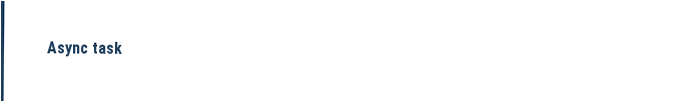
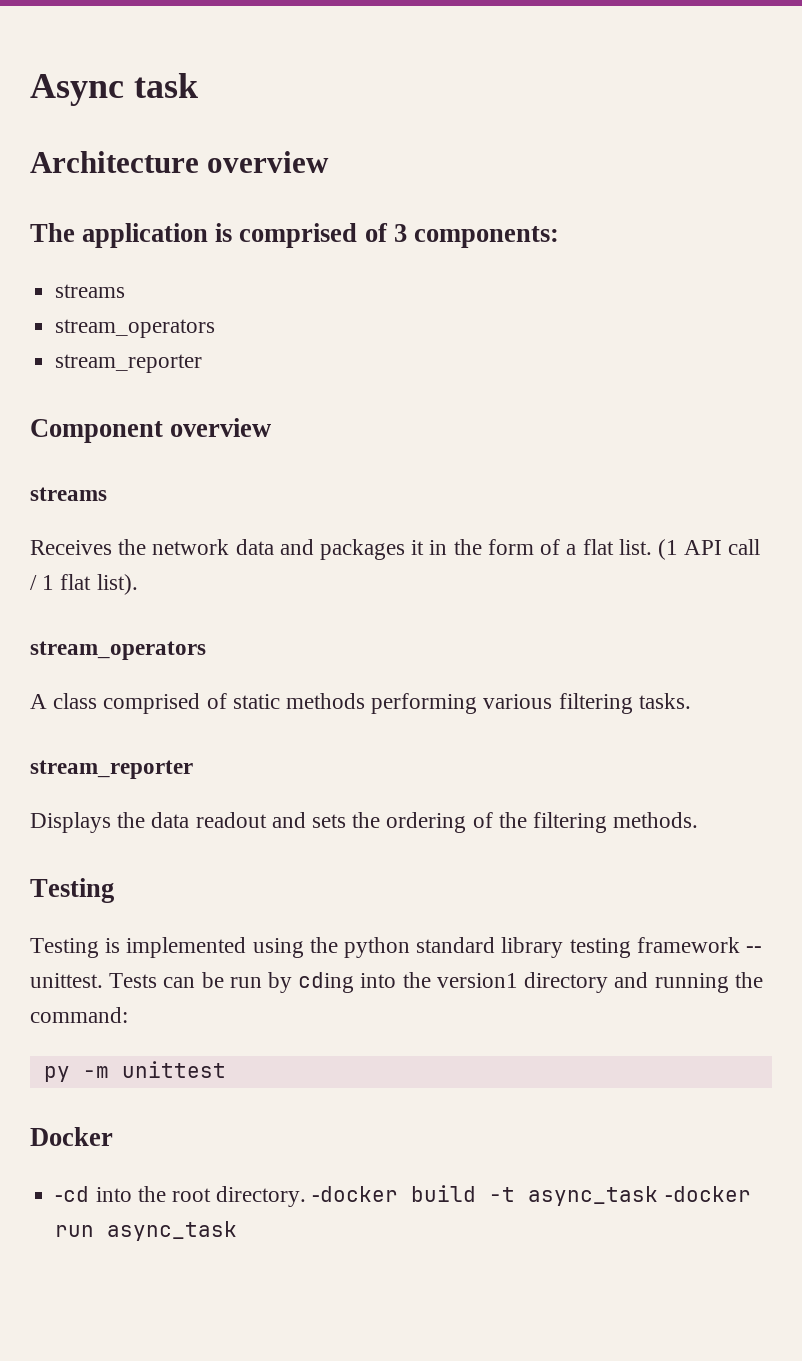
+ Architecture overview
+ The application is comprised of 3 components:
+ streams
+ stream_operators
+ stream_reporter
+ Component overview
+ streams
+ Receives the network data and packages it in the form of a flat list. (1 API call / 1 flat list).
+ stream_operators
+ A class comprised of static methods performing various filtering tasks.
+ stream_reporter
+ Displays the data readout and sets the ordering of the filtering methods.
+ Testing
+ Testing is implemented using the python standard library testing framework -- unittest. Tests can be run by cding into the version1 directory and running the command:
+ py -m unittest
+ Docker
+ -cd into the root directory. -docker build -t async_task -docker run async_task

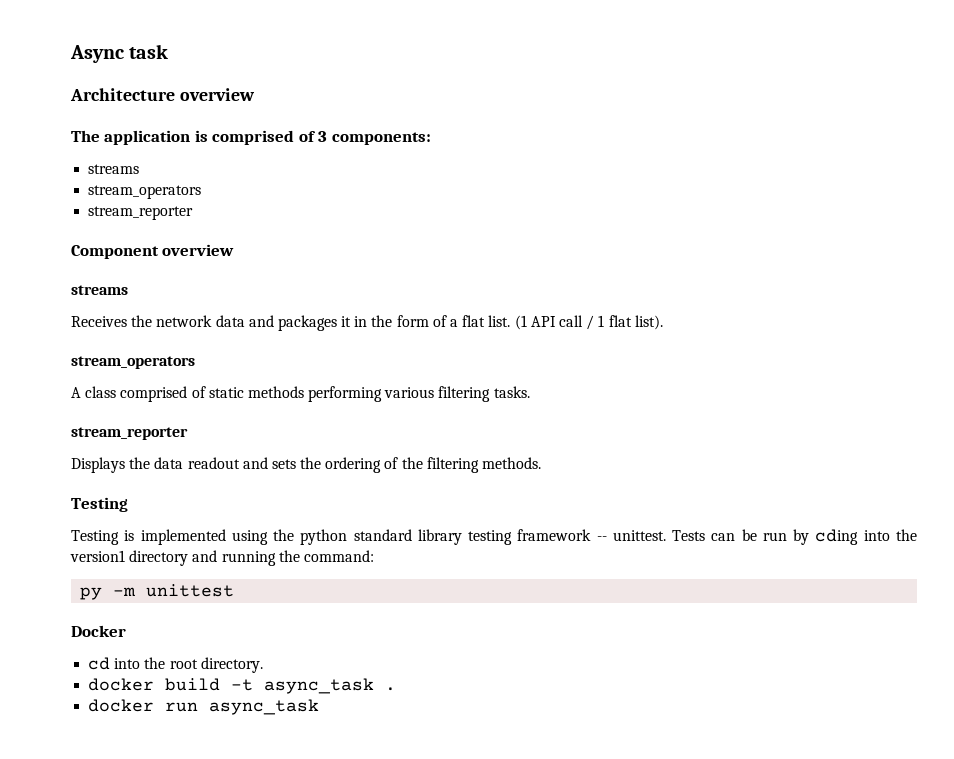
- -cd into the root directory. -docker build -t async_task -docker run async_task
+ cd into the root directory.
+ docker build -t async_task .
+ docker run async_task

